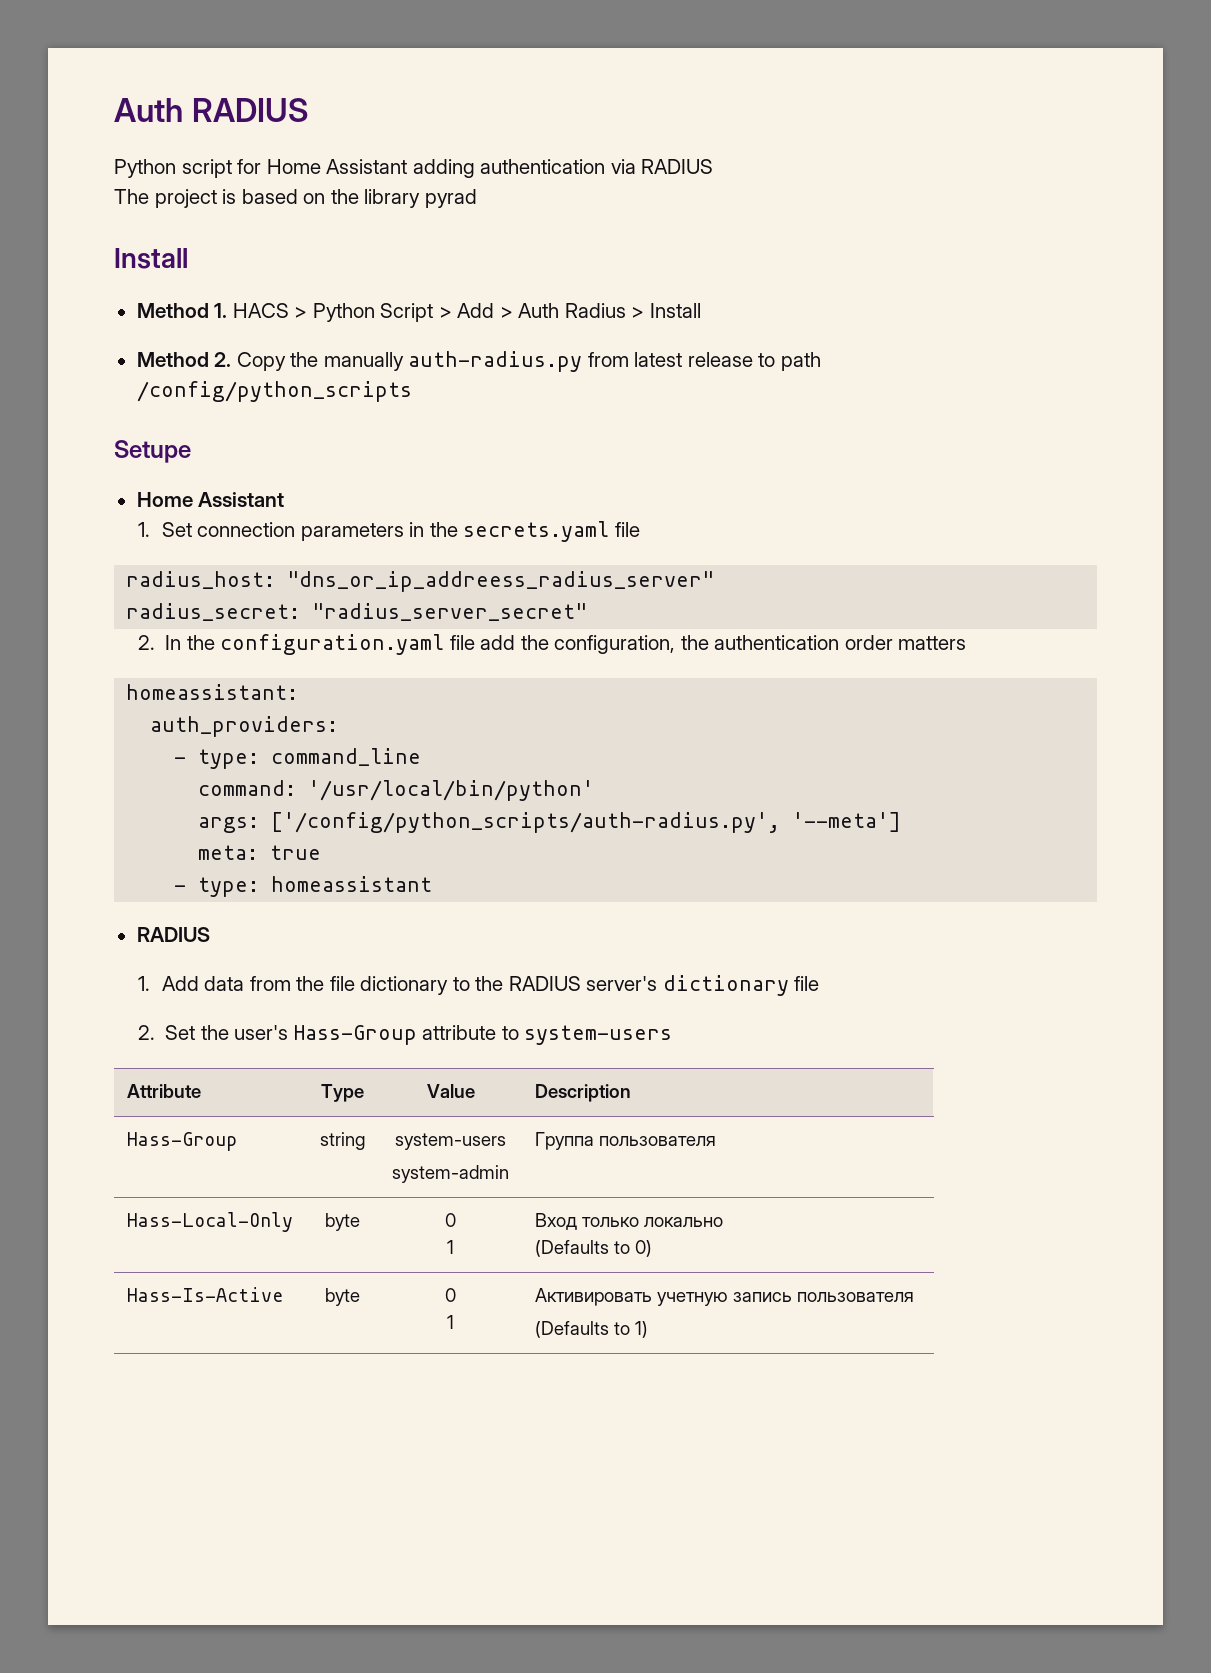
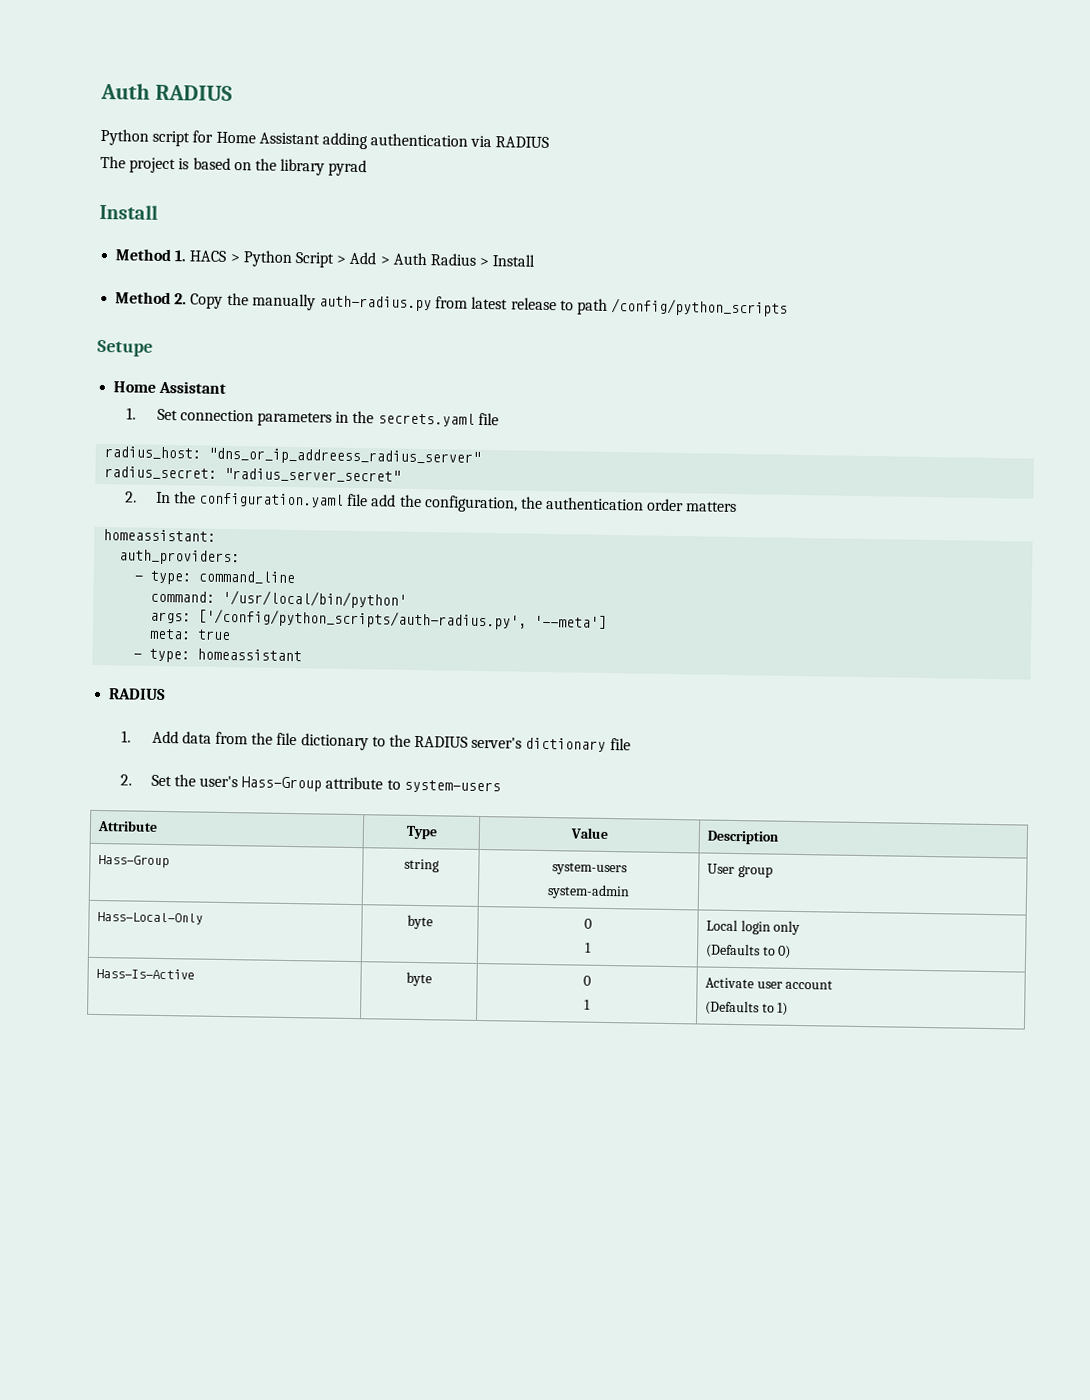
  Hass-Group | string | system-users
- system-admin | Группа пользователя
+ system-admin | User group
  Hass-Local-Only | byte | 0
- 1 | Вход только локально
+ 1 | Local login only
  Hass-Is-Active | byte | 0
- 1 | Активировать учетную запись пользователя
+ 1 | Activate user account

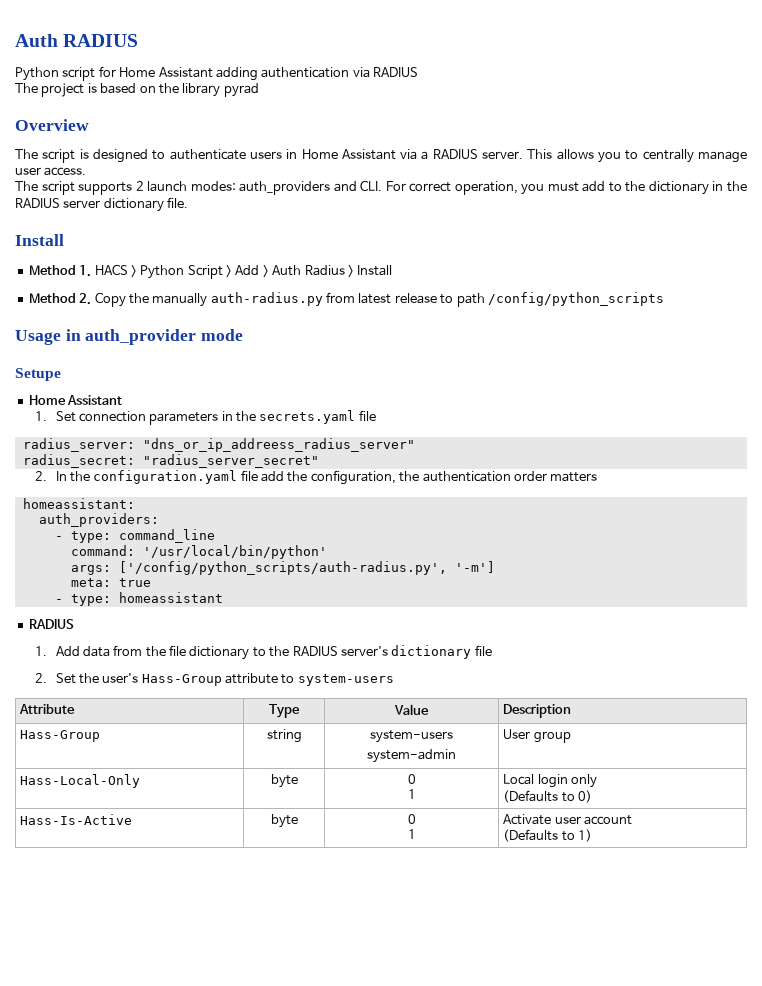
+ Overview
+ The script is designed to authenticate users in Home Assistant via a RADIUS server. This allows you to centrally manage user access.
+ The script supports 2 launch modes: auth_providers and CLI. For correct operation, you must add to the dictionary in the RADIUS server dictionary file.
+ Usage in auth_provider mode
- radius_host: "dns_or_ip_addreess_radius_server"
+ radius_server: "dns_or_ip_addreess_radius_server"
- args: ['/config/python_scripts/auth-radius.py', '--meta']
+ args: ['/config/python_scripts/auth-radius.py', '-m']

